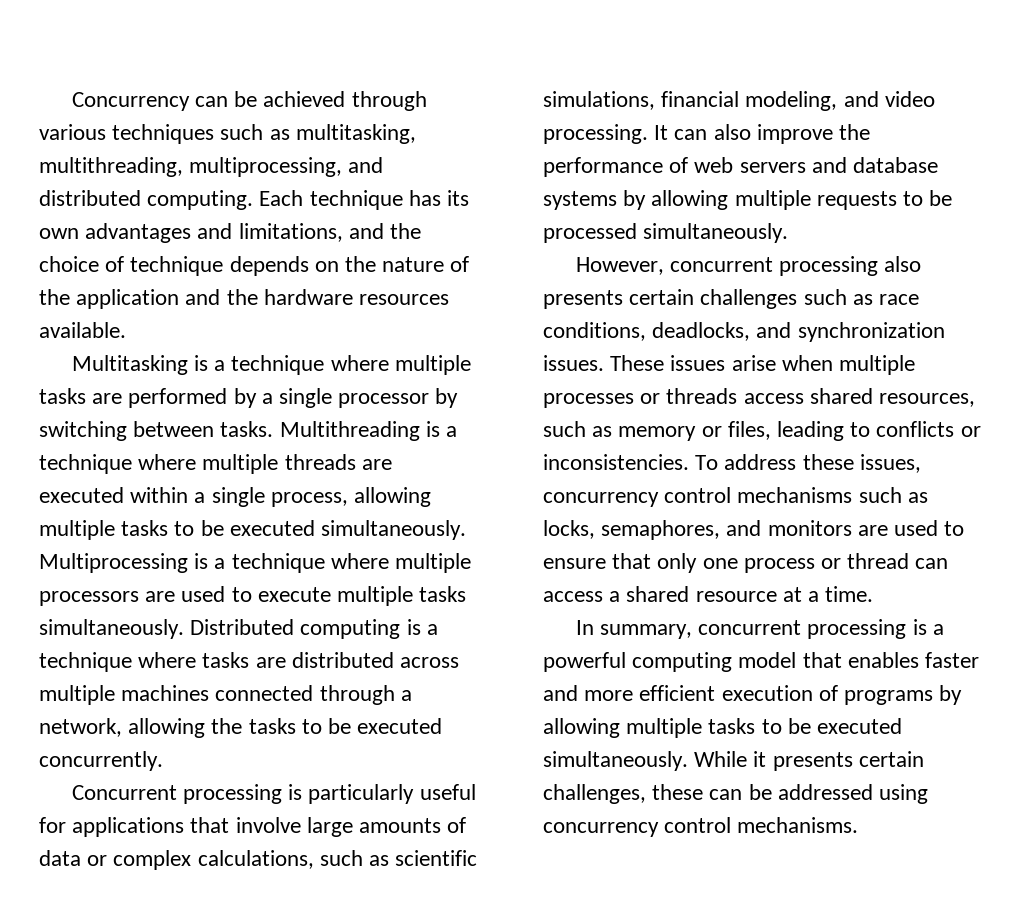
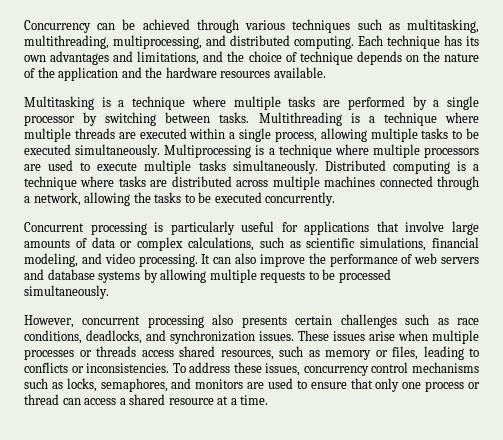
- In summary, concurrent processing is a powerful computing model that enables faster and more efficient execution of programs by allowing multiple tasks to be executed simultaneously. While it presents certain challenges, these can be addressed using concurrency control mechanisms.

